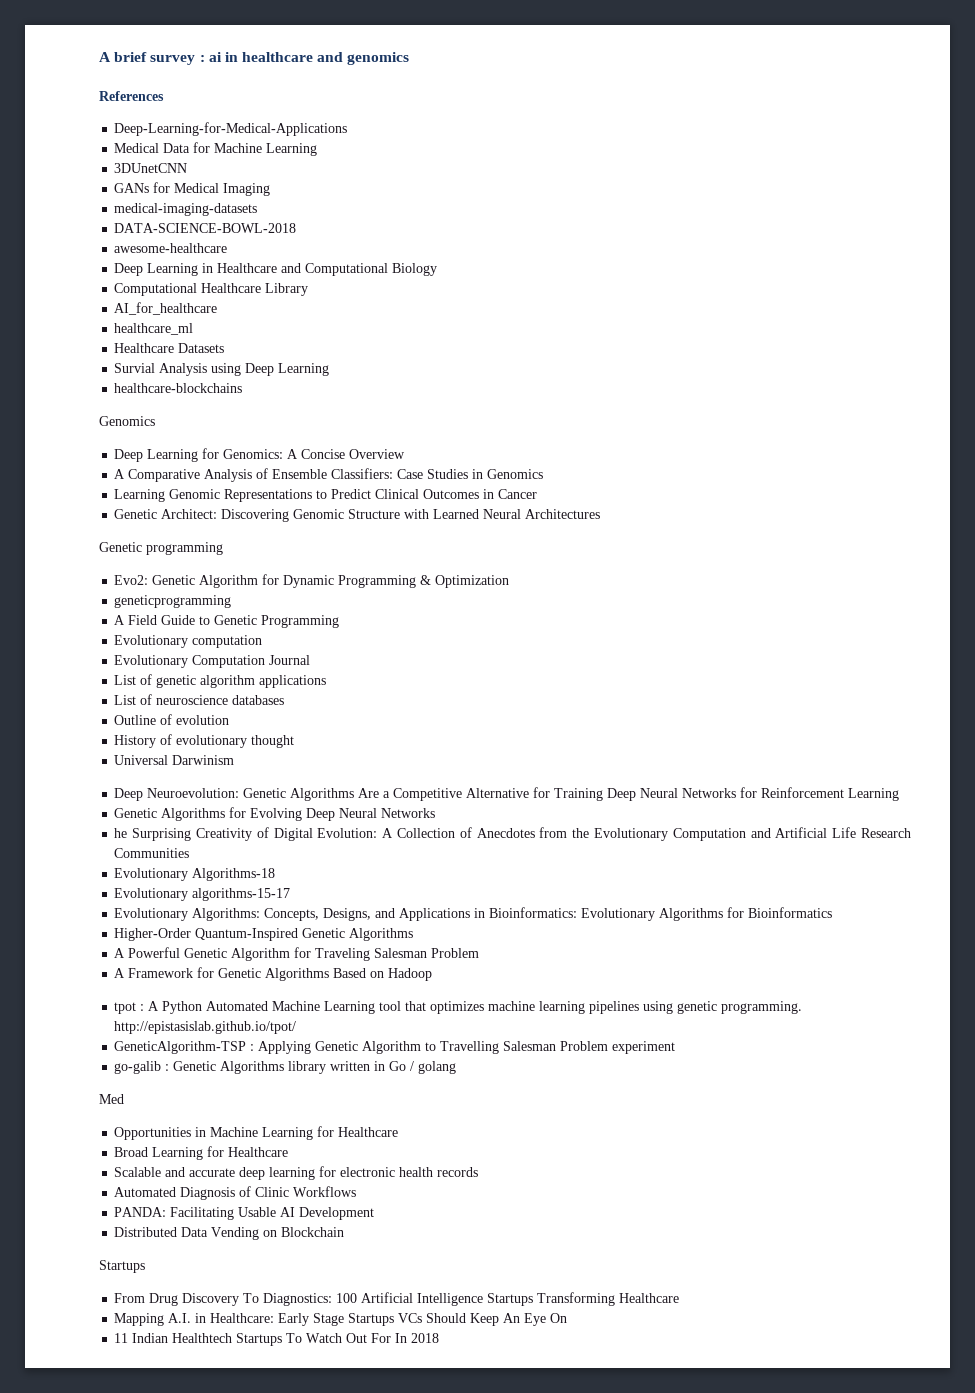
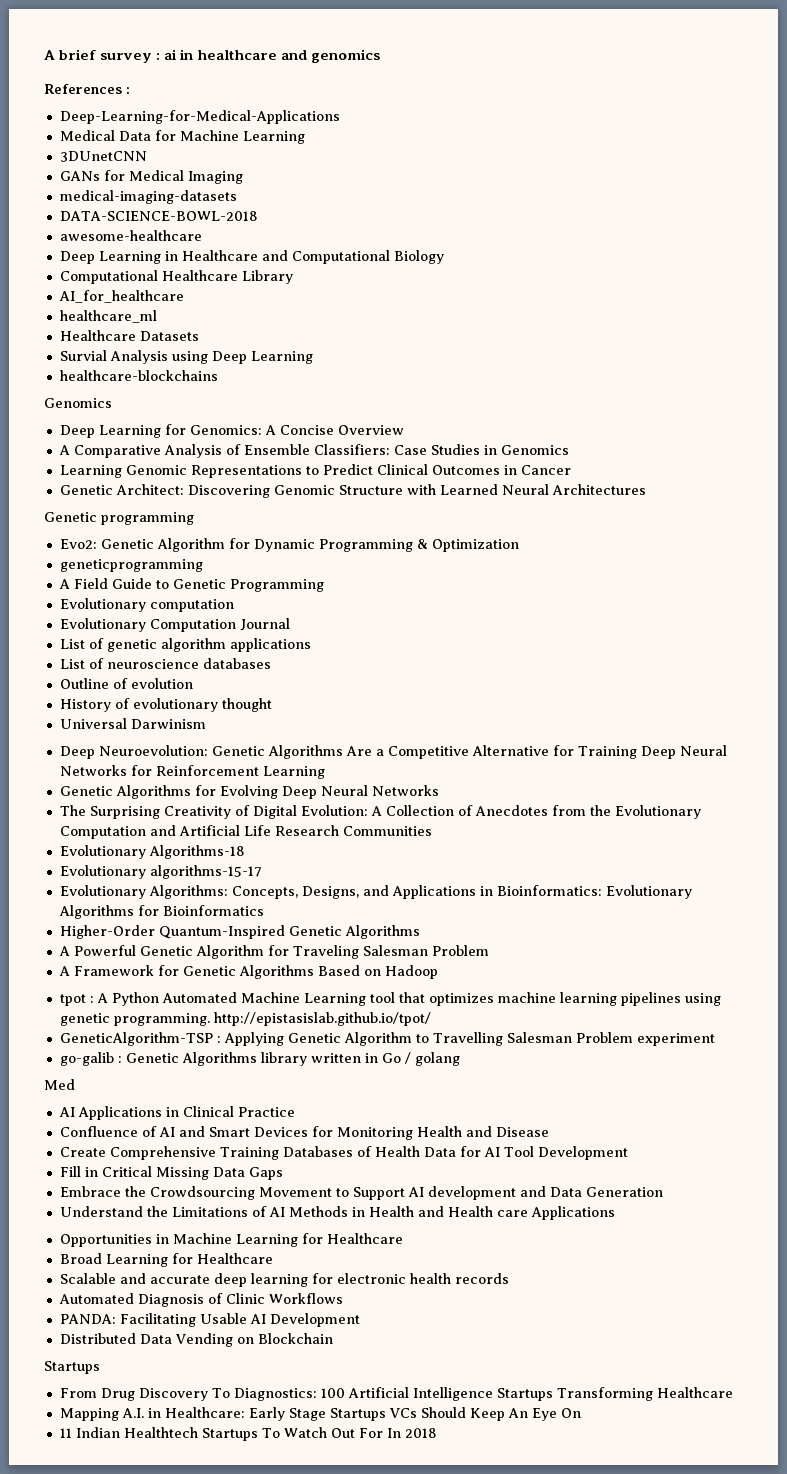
- References
+ References :
- he Surprising Creativity of Digital Evolution: A Collection of Anecdotes from the Evolutionary Computation and Artificial Life Research Communities
+ The Surprising Creativity of Digital Evolution: A Collection of Anecdotes from the Evolutionary Computation and Artificial Life Research Communities
+ AI Applications in Clinical Practice
+ Confluence of AI and Smart Devices for Monitoring Health and Disease
+ Create Comprehensive Training Databases of Health Data for AI Tool Development
+ Fill in Critical Missing Data Gaps
+ Embrace the Crowdsourcing Movement to Support AI development and Data Generation
+ Understand the Limitations of AI Methods in Health and Health care Applications

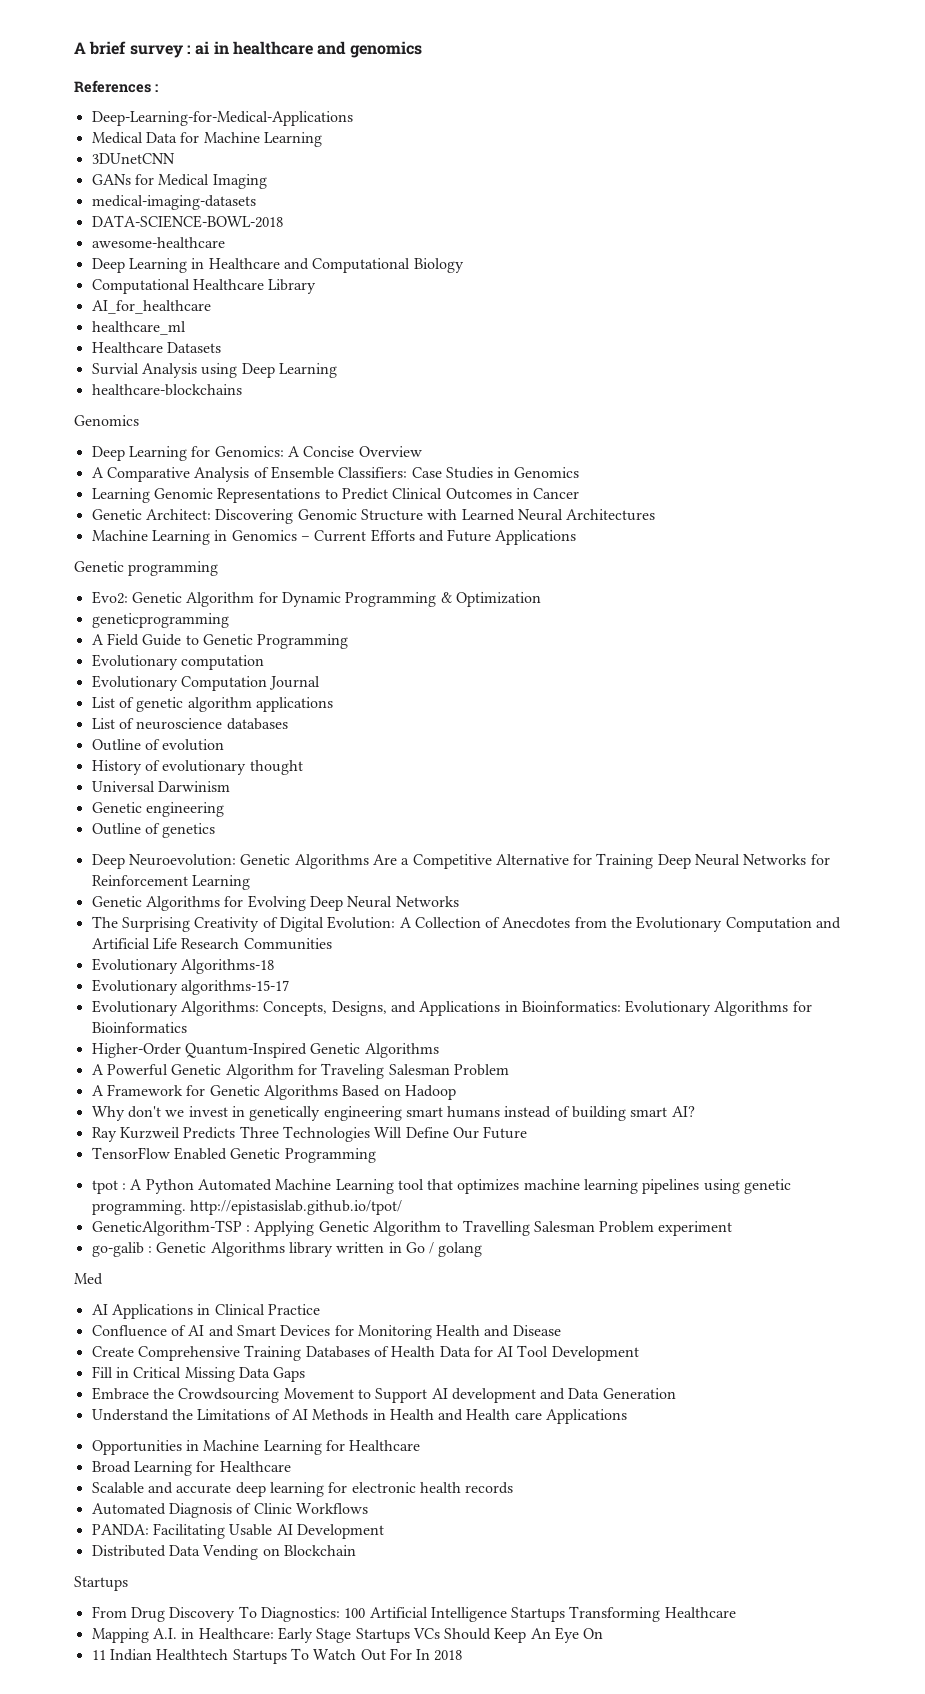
+ Machine Learning in Genomics – Current Efforts and Future Applications
+ Genetic engineering
+ Outline of genetics
+ Why don't we invest in genetically engineering smart humans instead of building smart AI?
+ Ray Kurzweil Predicts Three Technologies Will Define Our Future
+ TensorFlow Enabled Genetic Programming

